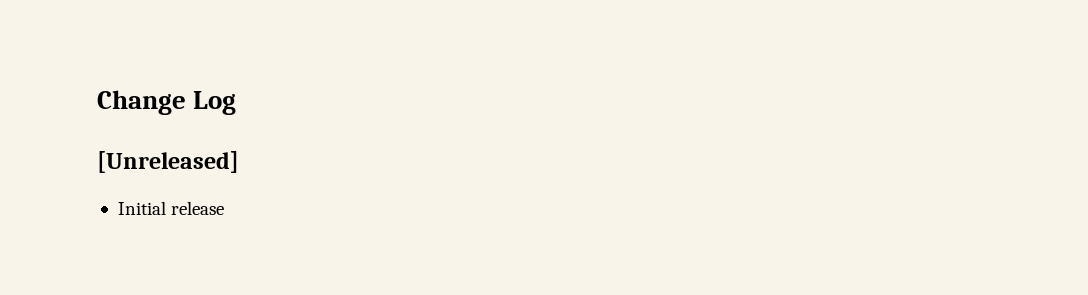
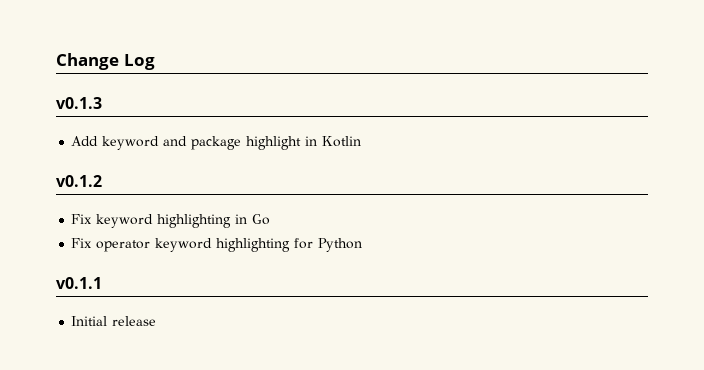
- [Unreleased]
+ v0.1.3
+ Add keyword and package highlight in Kotlin
+ v0.1.2
+ Fix keyword highlighting in Go
+ Fix operator keyword highlighting for Python
+ v0.1.1

